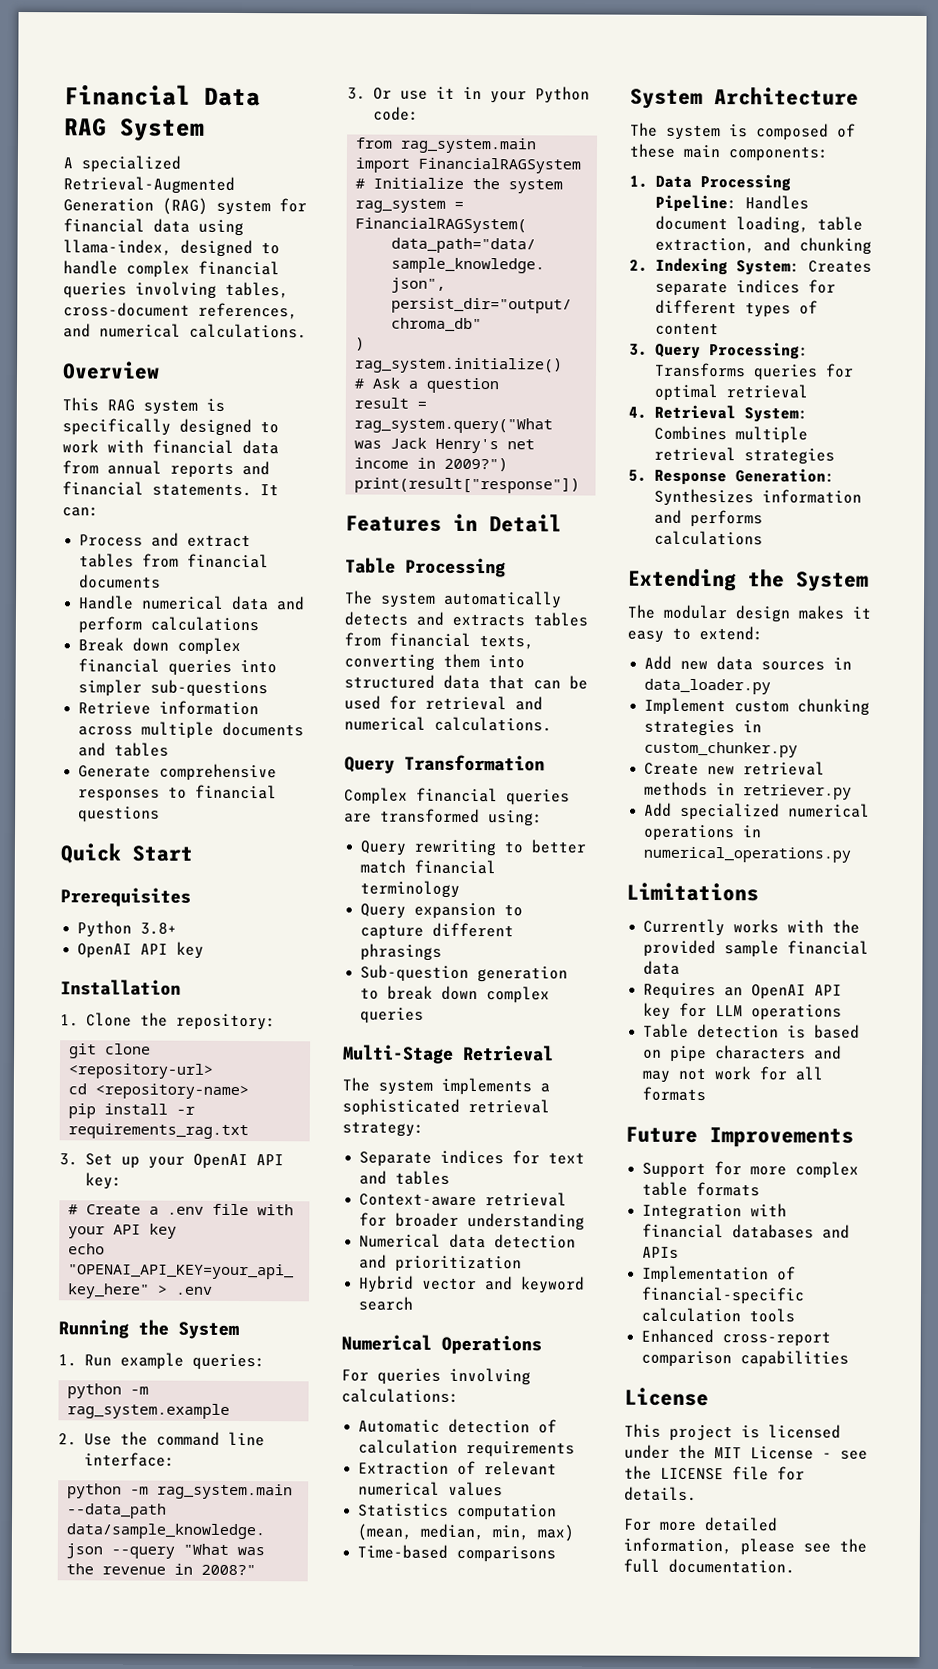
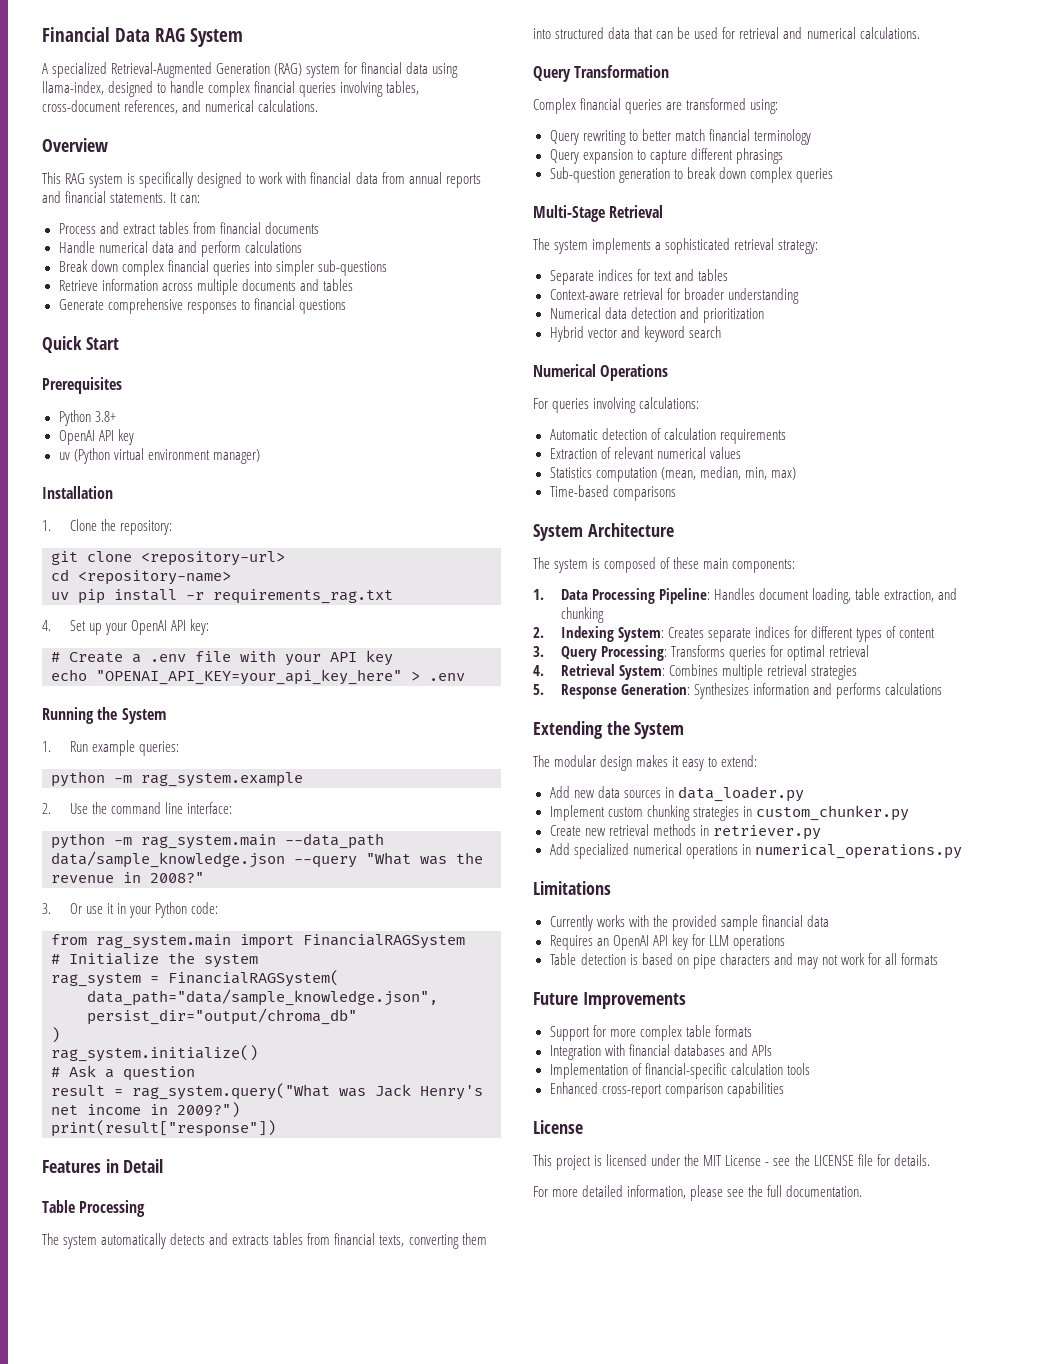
+ uv (Python virtual environment manager)
- pip install -r requirements_rag.txt
+ uv pip install -r requirements_rag.txt
- 3. Set up your OpenAI API key:
+ 4. Set up your OpenAI API key:

